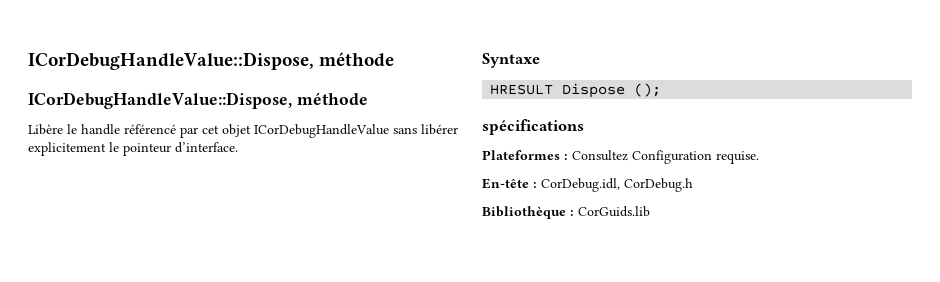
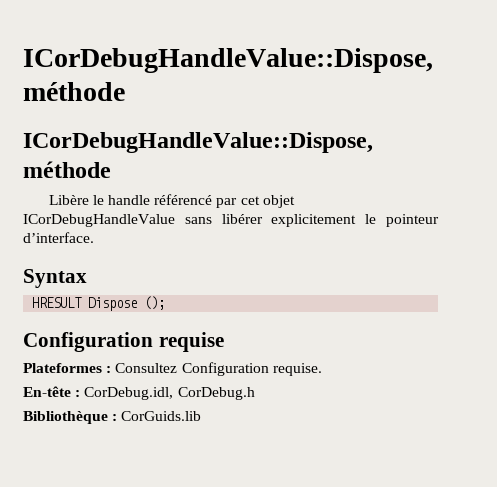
- Syntaxe
+ Syntax
- spécifications
+ Configuration requise

